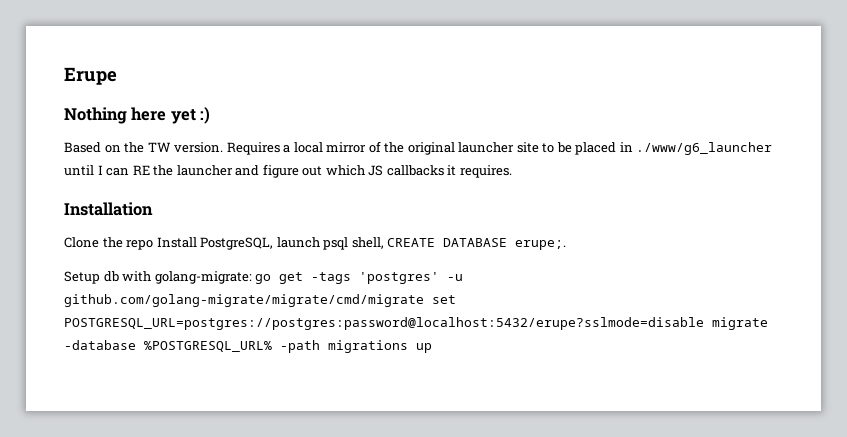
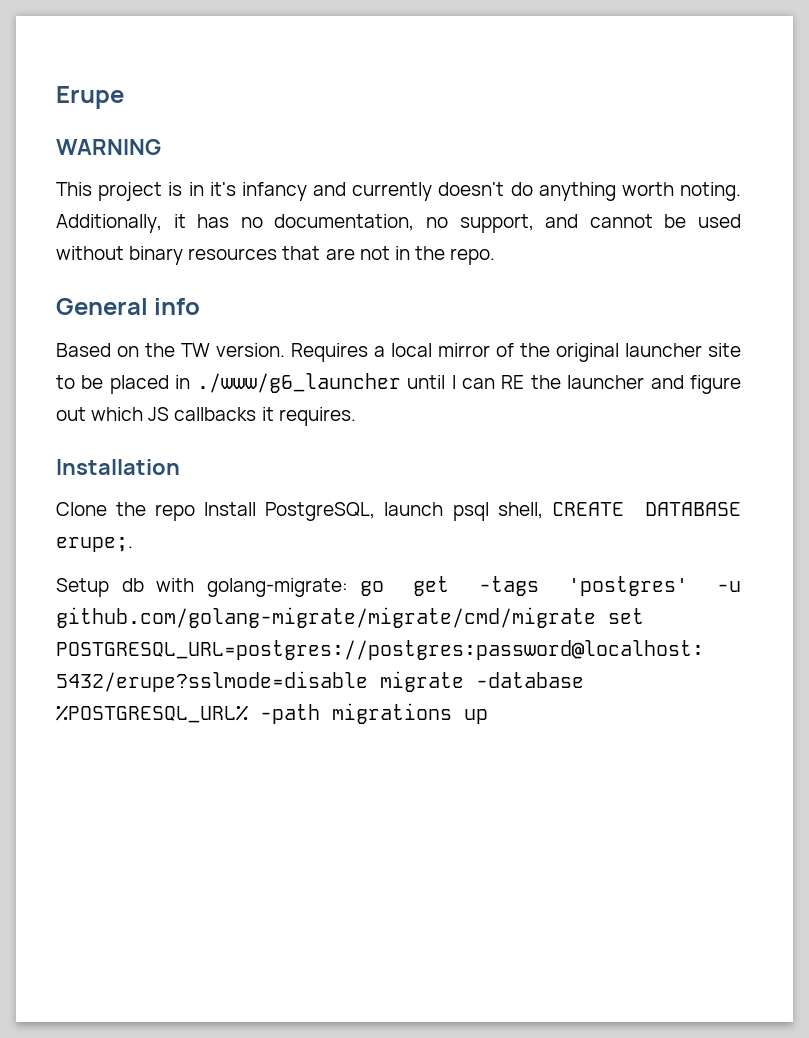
- Nothing here yet :)
+ WARNING
+ This project is in it's infancy and currently doesn't do anything worth noting. Additionally, it has no documentation, no support, and cannot be used without binary resources that are not in the repo.
+ General info

